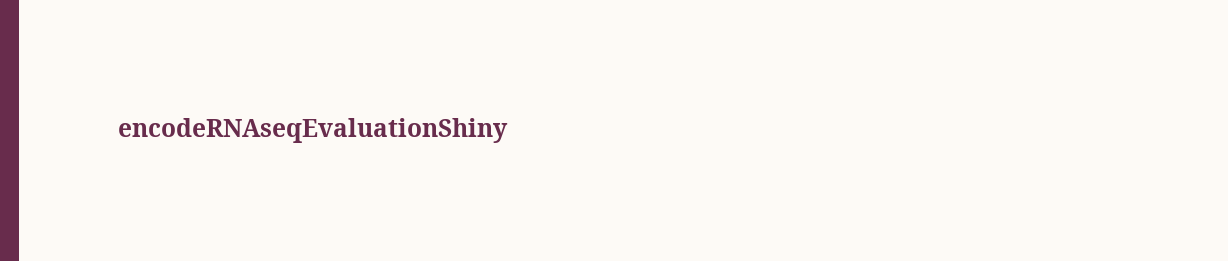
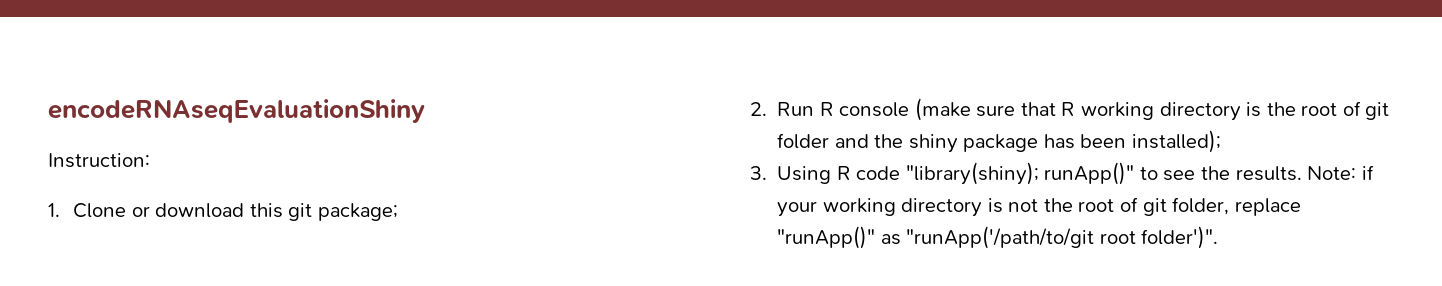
+ Instruction:
+ 1. Clone or download this git package;
+ 2. Run R console (make sure that R working directory is the root of git folder and the shiny package has been installed);
+ 3. Using R code "library(shiny); runApp()" to see the results. Note: if your working directory is not the root of git folder, replace "runApp()" as "runApp('/path/to/git root folder')".

